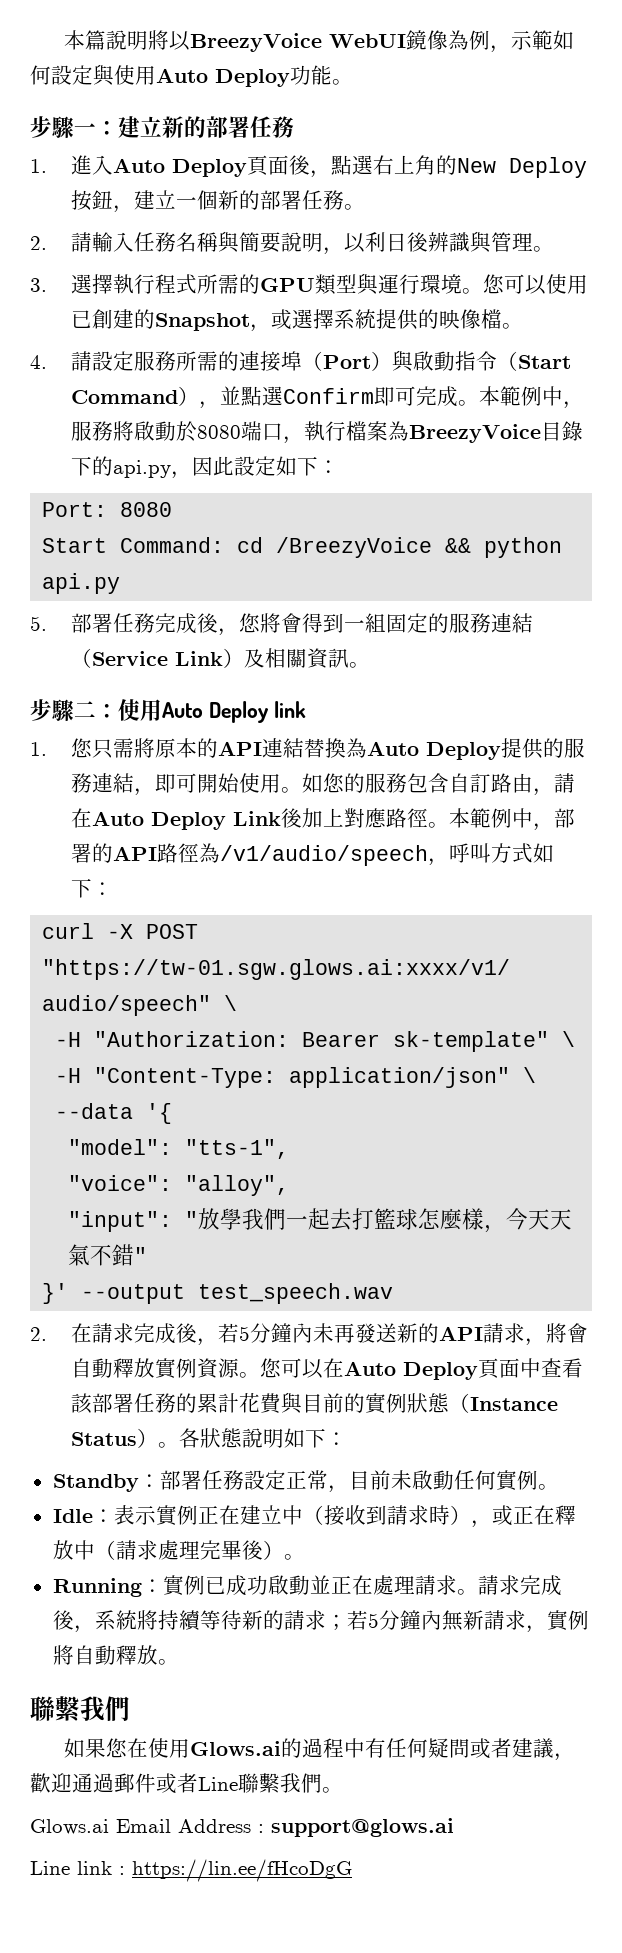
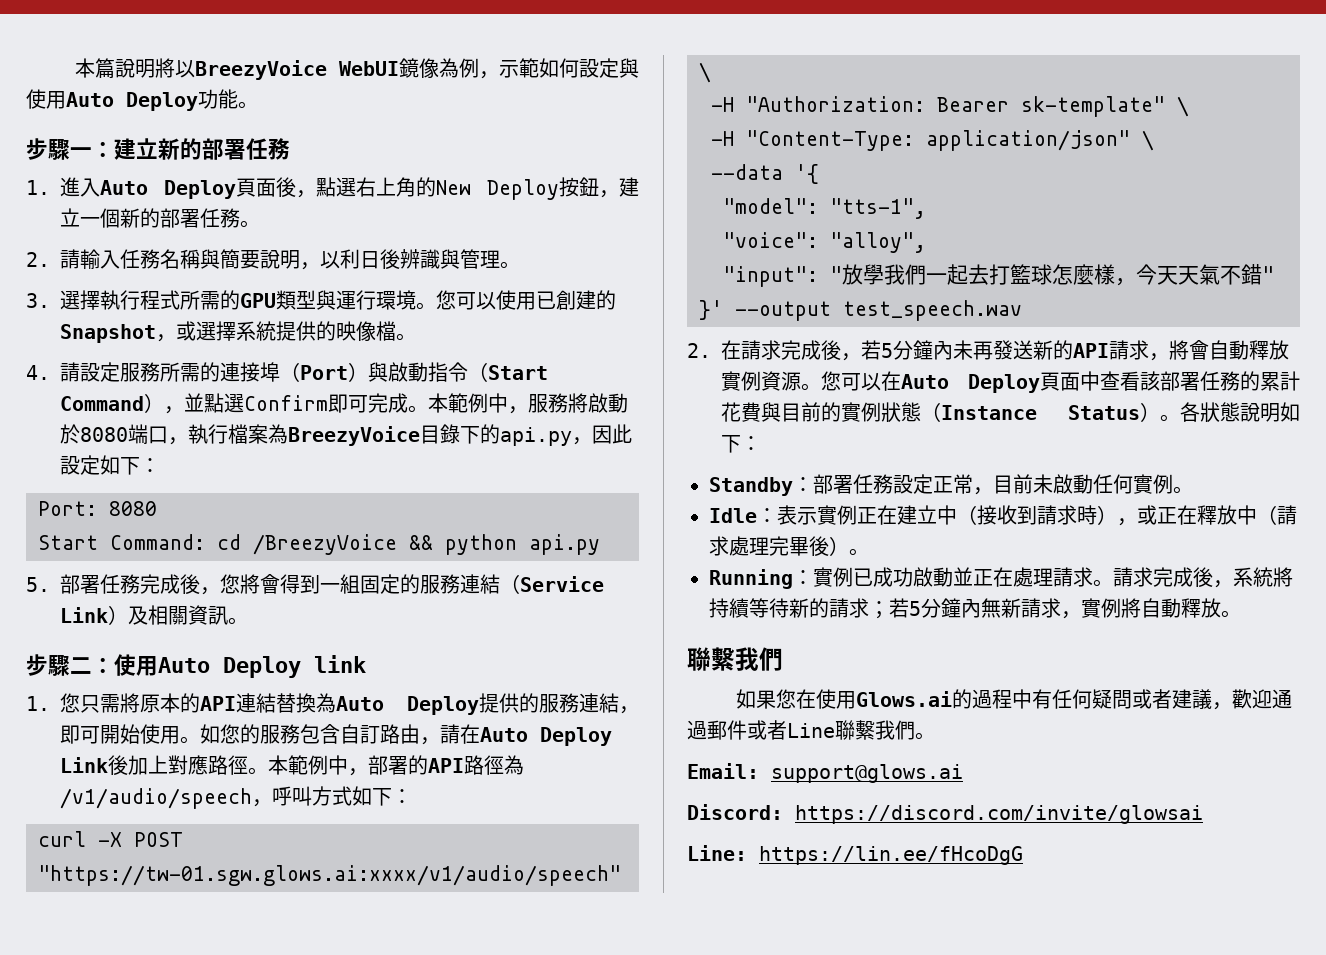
- Glows.ai Email Address : support@glows.ai
- Line link : https://lin.ee/fHcoDgG
+ Email: support@glows.ai
+ Discord: https://discord.com/invite/glowsai
+ Line: https://lin.ee/fHcoDgG

